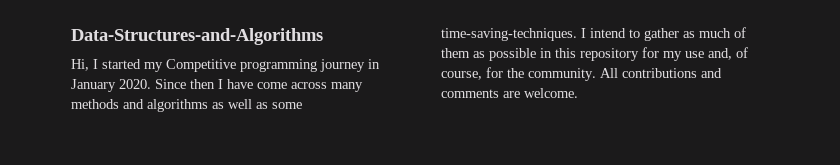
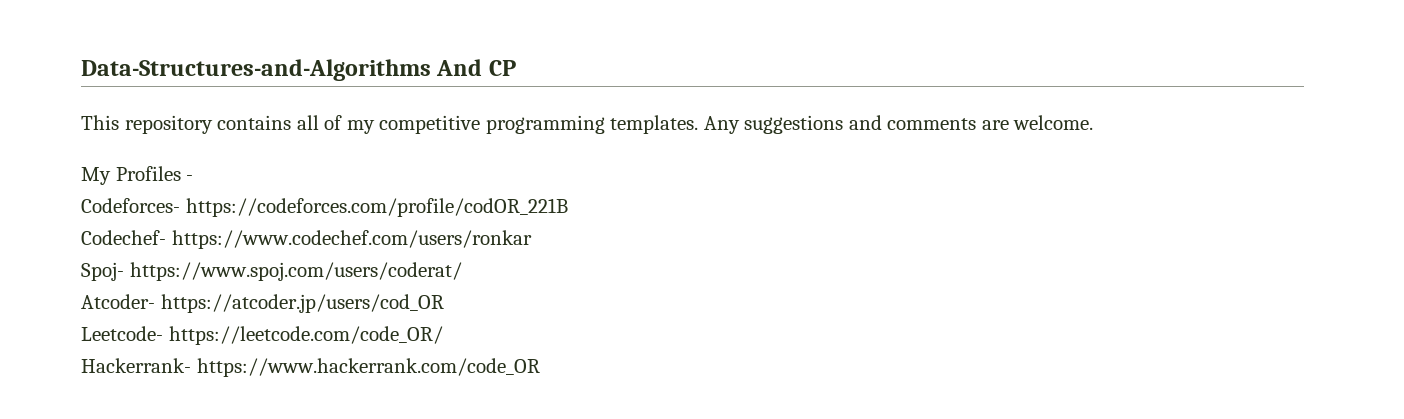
- Data-Structures-and-Algorithms
- Hi, I started my Competitive programming journey in January 2020. Since then I have come across many methods and algorithms as well as some time-saving-techniques. I intend to gather as much of them as possible in this repository for my use and, of course, for the community. All contributions and comments are welcome.
+ Data-Structures-and-Algorithms And CP
+ This repository contains all of my competitive programming templates. Any suggestions and comments are welcome.
+ My Profiles -
+ Codeforces- https://codeforces.com/profile/codOR_221B
+ Codechef- https://www.codechef.com/users/ronkar
+ Spoj- https://www.spoj.com/users/coderat/
+ Atcoder- https://atcoder.jp/users/cod_OR
+ Leetcode- https://leetcode.com/code_OR/
+ Hackerrank- https://www.hackerrank.com/code_OR

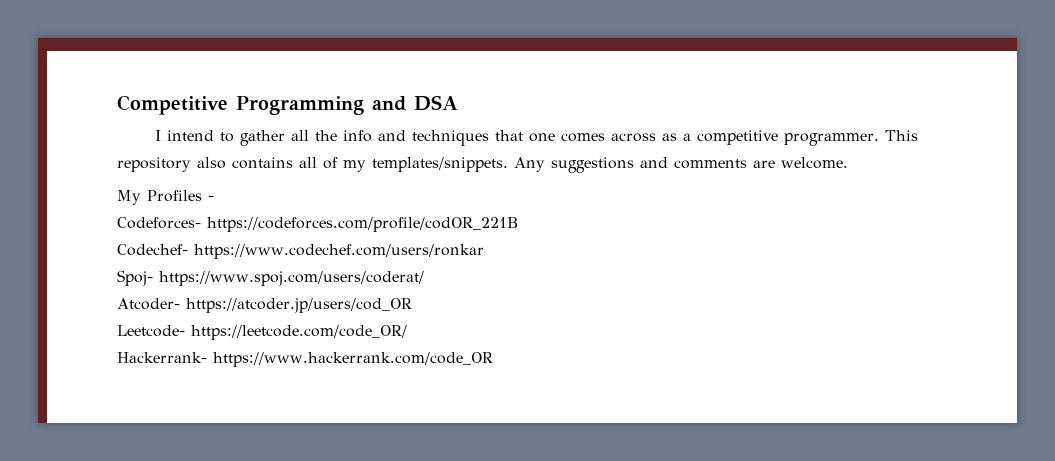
- Data-Structures-and-Algorithms And CP
- This repository contains all of my competitive programming templates.
+ Competitive Programming and DSA
+ I intend to gather all the info and techniques that one comes across as a competitive programmer. This repository also contains all of my templates/snippets.

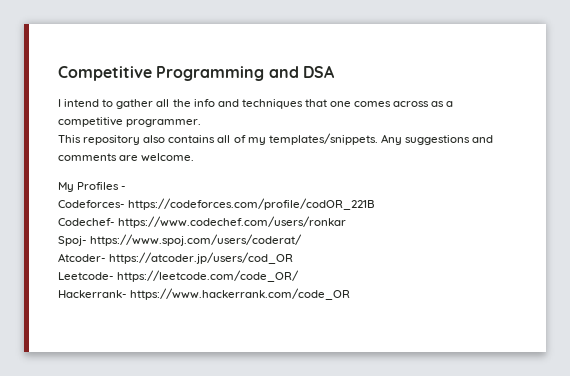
- I intend to gather all the info and techniques that one comes across as a competitive programmer. This repository also contains all of my templates/snippets.
+ I intend to gather all the info and techniques that one comes across as a competitive programmer.
+ This repository also contains all of my templates/snippets.

